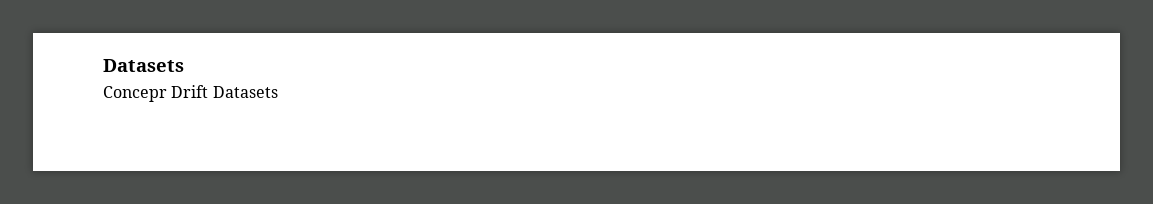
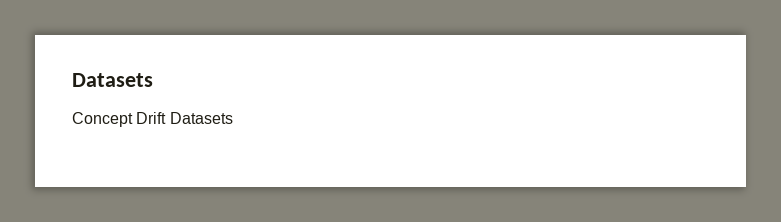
- Concepr Drift Datasets
+ Concept Drift Datasets

